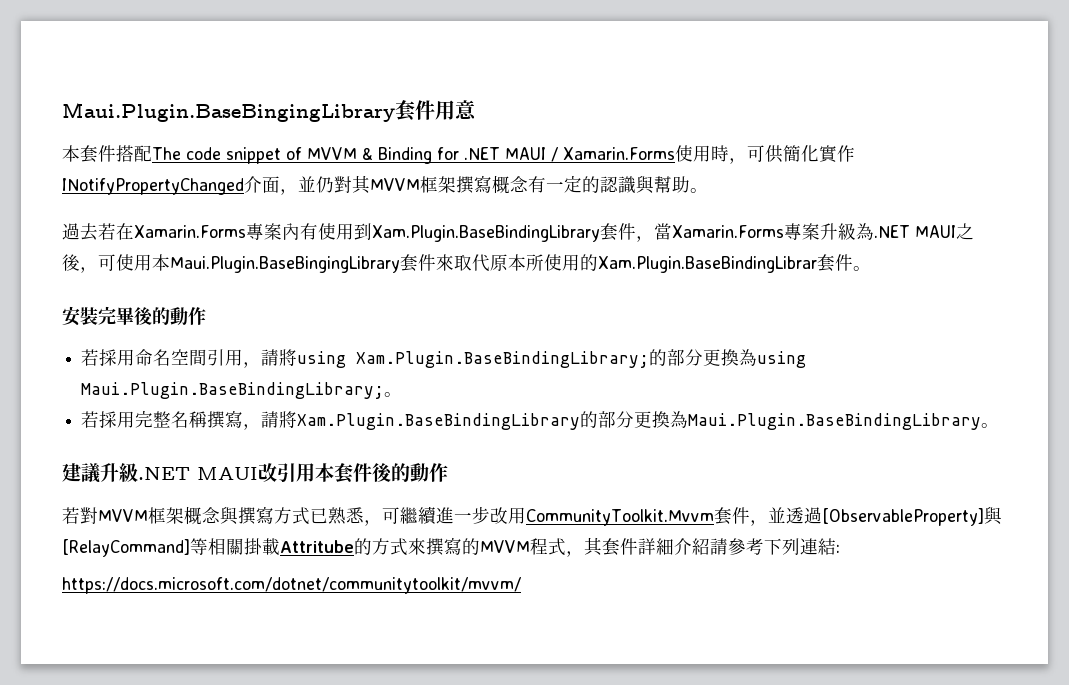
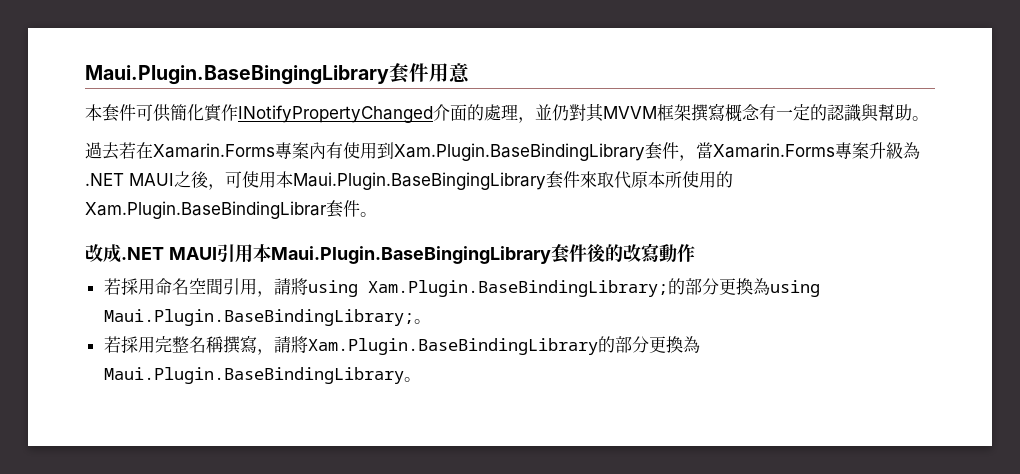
- 本套件搭配The code snippet of MVVM & Binding for .NET MAUI / Xamarin.Forms使用時，可供簡化實作INotifyPropertyChanged介面，並仍對其MVVM框架撰寫概念有一定的認識與幫助。
+ 本套件可供簡化實作INotifyPropertyChanged介面的處理，並仍對其MVVM框架撰寫概念有一定的認識與幫助。
- 安裝完畢後的動作
+ 改成.NET MAUI引用本Maui.Plugin.BaseBingingLibrary套件後的改寫動作
- 建議升級.NET MAUI改引用本套件後的動作
- 若對MVVM框架概念與撰寫方式已熟悉，可繼續進一步改用CommunityToolkit.Mvvm套件，並透過[ObservableProperty]與[RelayCommand]等相關掛載Attritube的方式來撰寫的MVVM程式，其套件詳細介紹請參考下列連結:
- https://docs.microsoft.com/dotnet/communitytoolkit/mvvm/

